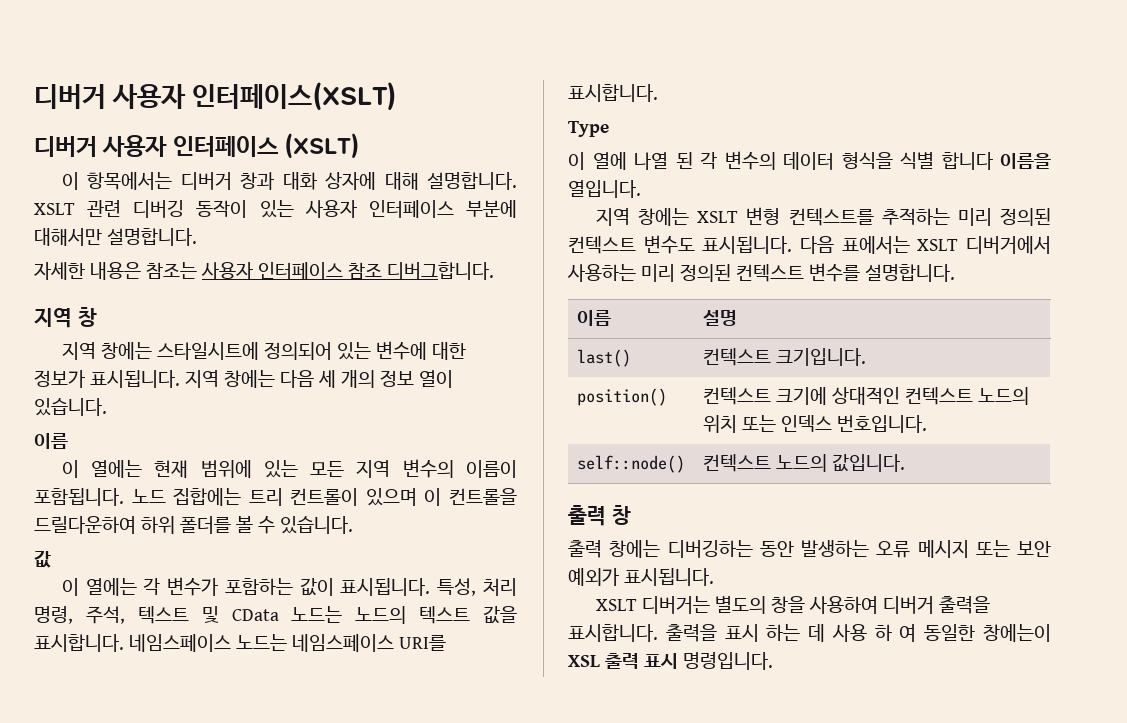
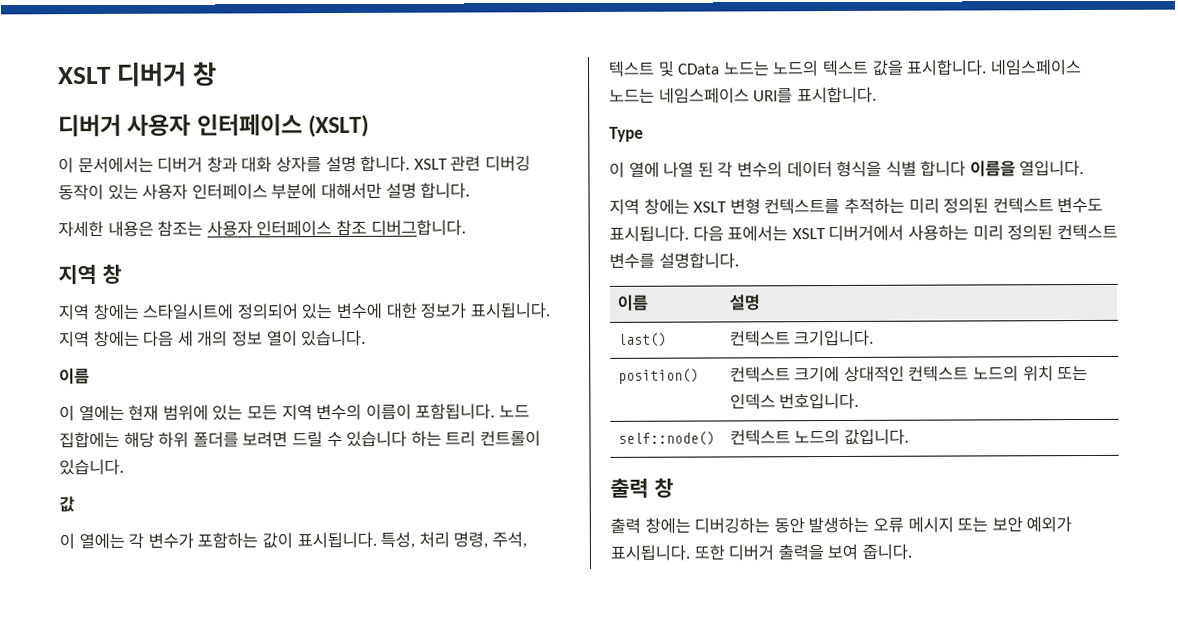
- 디버거 사용자 인터페이스(XSLT)
+ XSLT 디버거 창
- 이 항목에서는 디버거 창과 대화 상자에 대해 설명합니다.
+ 이 문서에서는 디버거 창과 대화 상자를 설명 합니다.
- XSLT 관련 디버깅 동작이 있는 사용자 인터페이스 부분에 대해서만 설명합니다.
+ XSLT 관련 디버깅 동작이 있는 사용자 인터페이스 부분에 대해서만 설명 합니다.
- 노드 집합에는 트리 컨트롤이 있으며 이 컨트롤을 드릴다운하여 하위 폴더를 볼 수 있습니다.
+ 노드 집합에는 해당 하위 폴더를 보려면 드릴 수 있습니다 하는 트리 컨트롤이 있습니다.
- 출력 창에는 디버깅하는 동안 발생하는 오류 메시지 또는 보안 예외가 표시됩니다.
- XSLT 디버거는 별도의 창을 사용하여 디버거 출력을 표시합니다. 출력을 표시 하는 데 사용 하 여 동일한 창에는이 XSL 출력 표시 명령입니다.
+ 출력 창에는 디버깅하는 동안 발생하는 오류 메시지 또는 보안 예외가 표시됩니다. 또한 디버거 출력을 보여 줍니다.

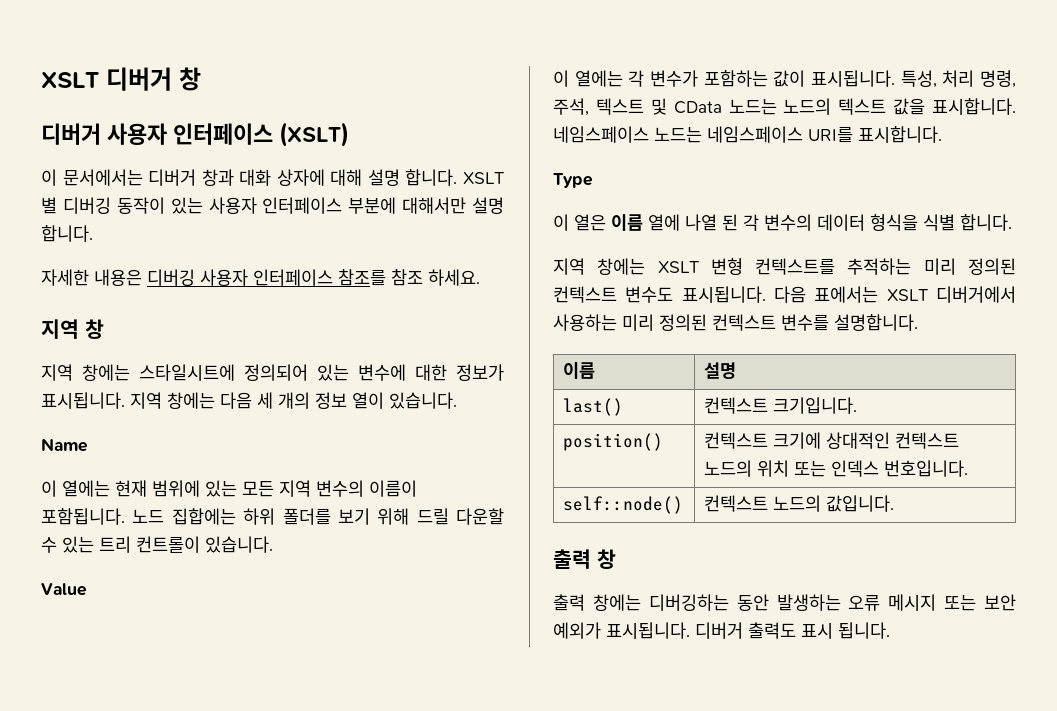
- 이 문서에서는 디버거 창과 대화 상자를 설명 합니다.
+ 이 문서에서는 디버거 창과 대화 상자에 대해 설명 합니다.
- XSLT 관련 디버깅 동작이 있는 사용자 인터페이스 부분에 대해서만 설명 합니다.
+ XSLT 별 디버깅 동작이 있는 사용자 인터페이스 부분에 대해서만 설명 합니다.
- 자세한 내용은 참조는 사용자 인터페이스 참조 디버그합니다.
+ 자세한 내용은 디버깅 사용자 인터페이스 참조를 참조 하세요.
  지역 창에는 다음 세 개의 정보 열이 있습니다.
- 이름
+ Name
- 노드 집합에는 해당 하위 폴더를 보려면 드릴 수 있습니다 하는 트리 컨트롤이 있습니다.
+ 노드 집합에는 하위 폴더를 보기 위해 드릴 다운할 수 있는 트리 컨트롤이 있습니다.
- 값
+ Value
- 이 열에 나열 된 각 변수의 데이터 형식을 식별 합니다 이름을 열입니다.
+ 이 열은 이름 열에 나열 된 각 변수의 데이터 형식을 식별 합니다.
- 또한 디버거 출력을 보여 줍니다.
+ 디버거 출력도 표시 됩니다.

